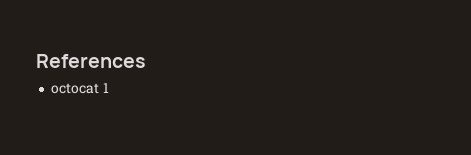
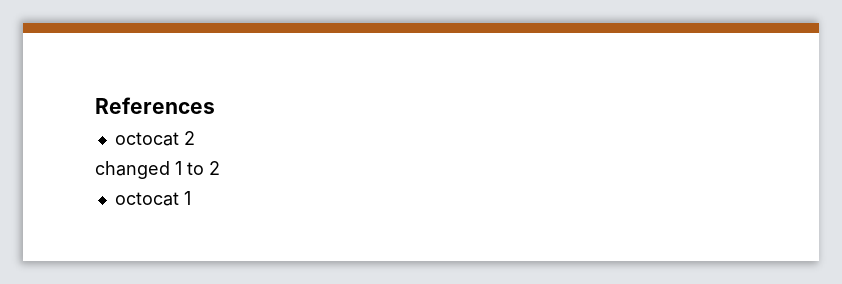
+ octocat 2
+ changed 1 to 2

